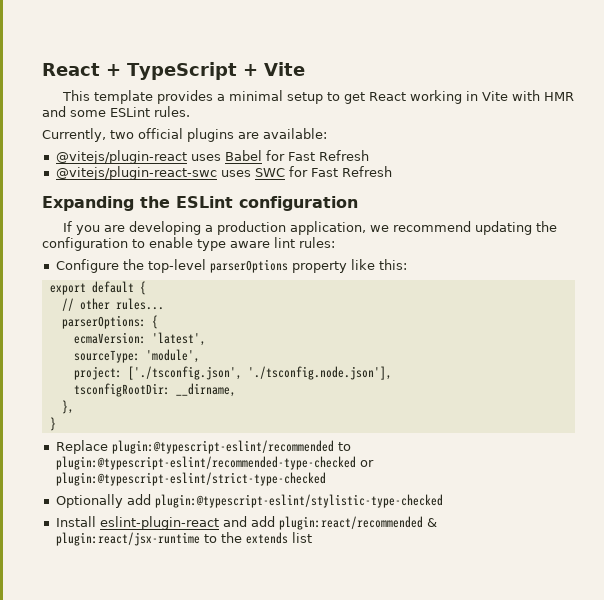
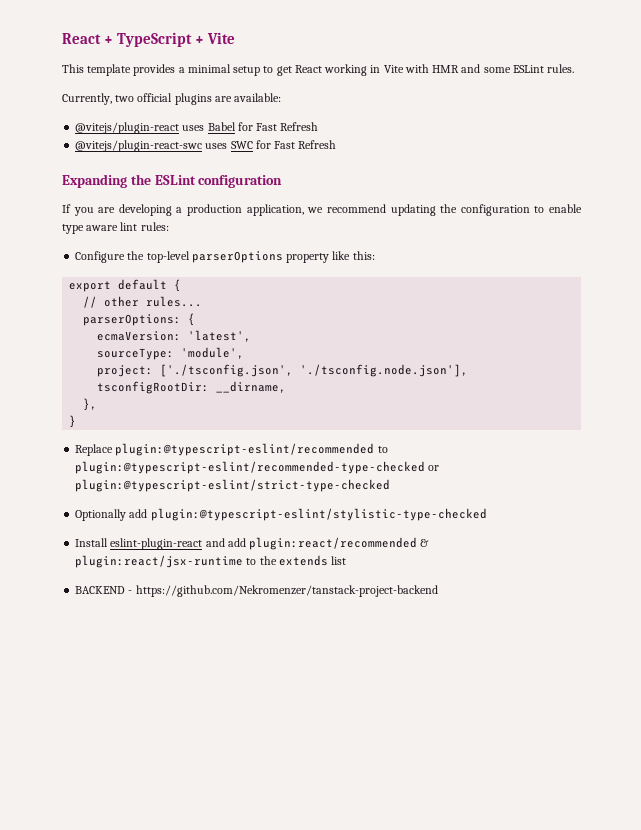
+ BACKEND - https://github.com/Nekromenzer/tanstack-project-backend

